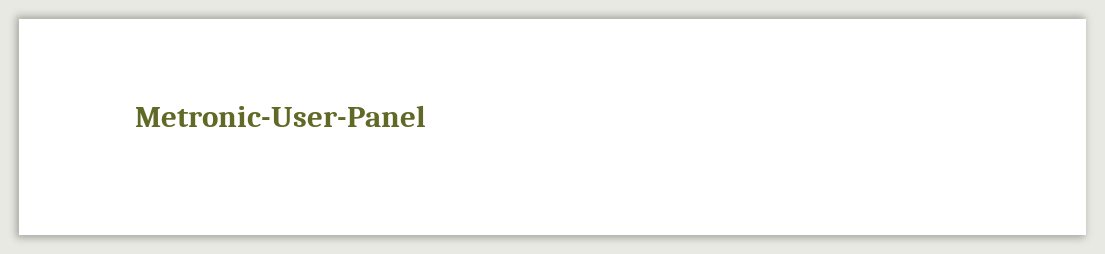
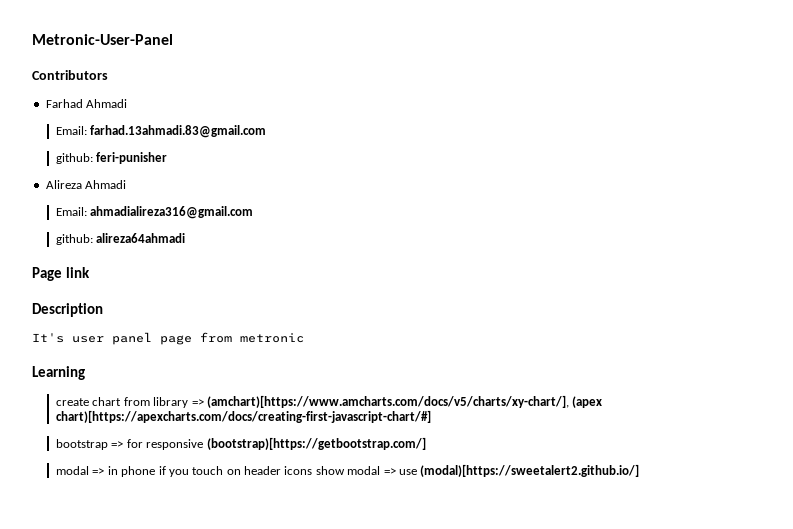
+ Contributors
+ Farhad Ahmadi
+ Email: farhad.13ahmadi.83@gmail.com
+ github: feri-punisher
+ Alireza Ahmadi
+ Email: ahmadialireza316@gmail.com
+ github: alireza64ahmadi
+ Page link
+ Description
+ It's user panel page from metronic
+ Learning
+ create chart from library => (amchart)[https://www.amcharts.com/docs/v5/charts/xy-chart/], (apex chart)[https://apexcharts.com/docs/creating-first-javascript-chart/#]
+ bootstrap => for responsive (bootstrap)[https://getbootstrap.com/]
+ modal => in phone if you touch on header icons show modal => use (modal)[https://sweetalert2.github.io/]

